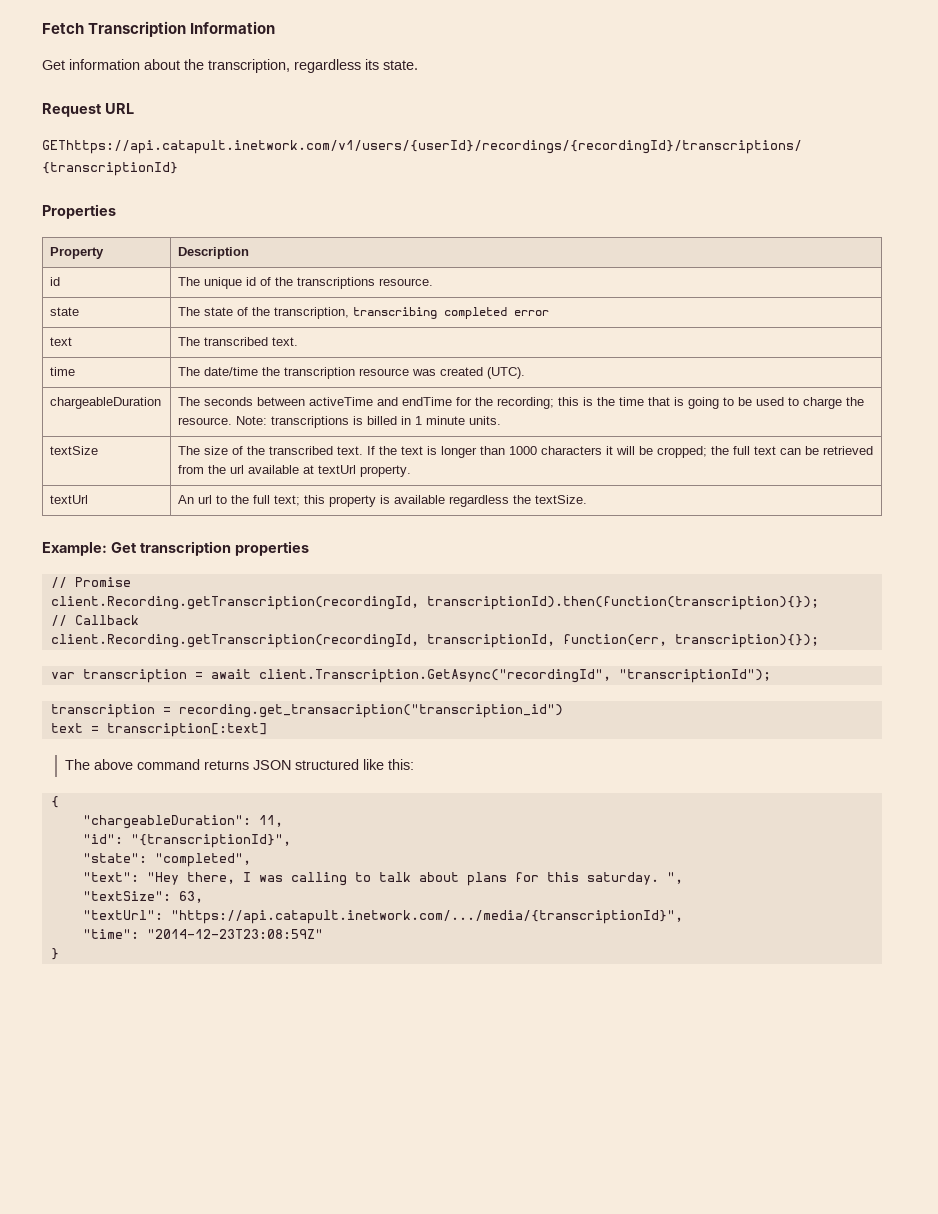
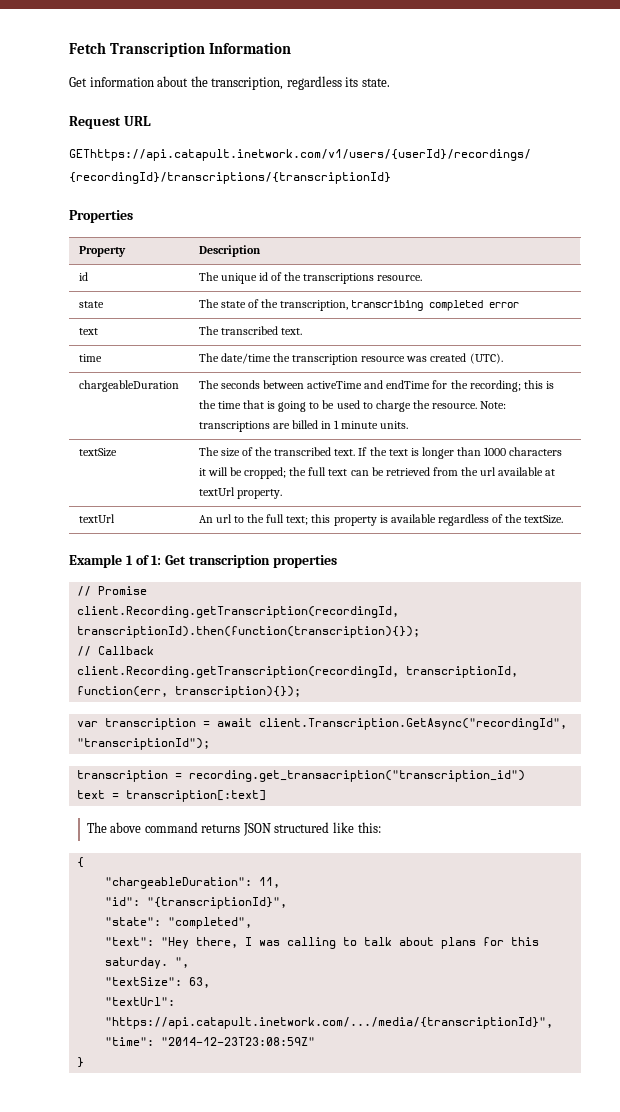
- chargeableDuration | The seconds between activeTime and endTime for the recording; this is the time that is going to be used to charge the resource. Note: transcriptions is billed in 1 minute units.
+ chargeableDuration | The seconds between activeTime and endTime for the recording; this is the time that is going to be used to charge the resource. Note: transcriptions are billed in 1 minute units.
- textUrl | An url to the full text; this property is available regardless the textSize.
+ textUrl | An url to the full text; this property is available regardless of the textSize.
- Example: Get transcription properties
+ Example 1 of 1: Get transcription properties

